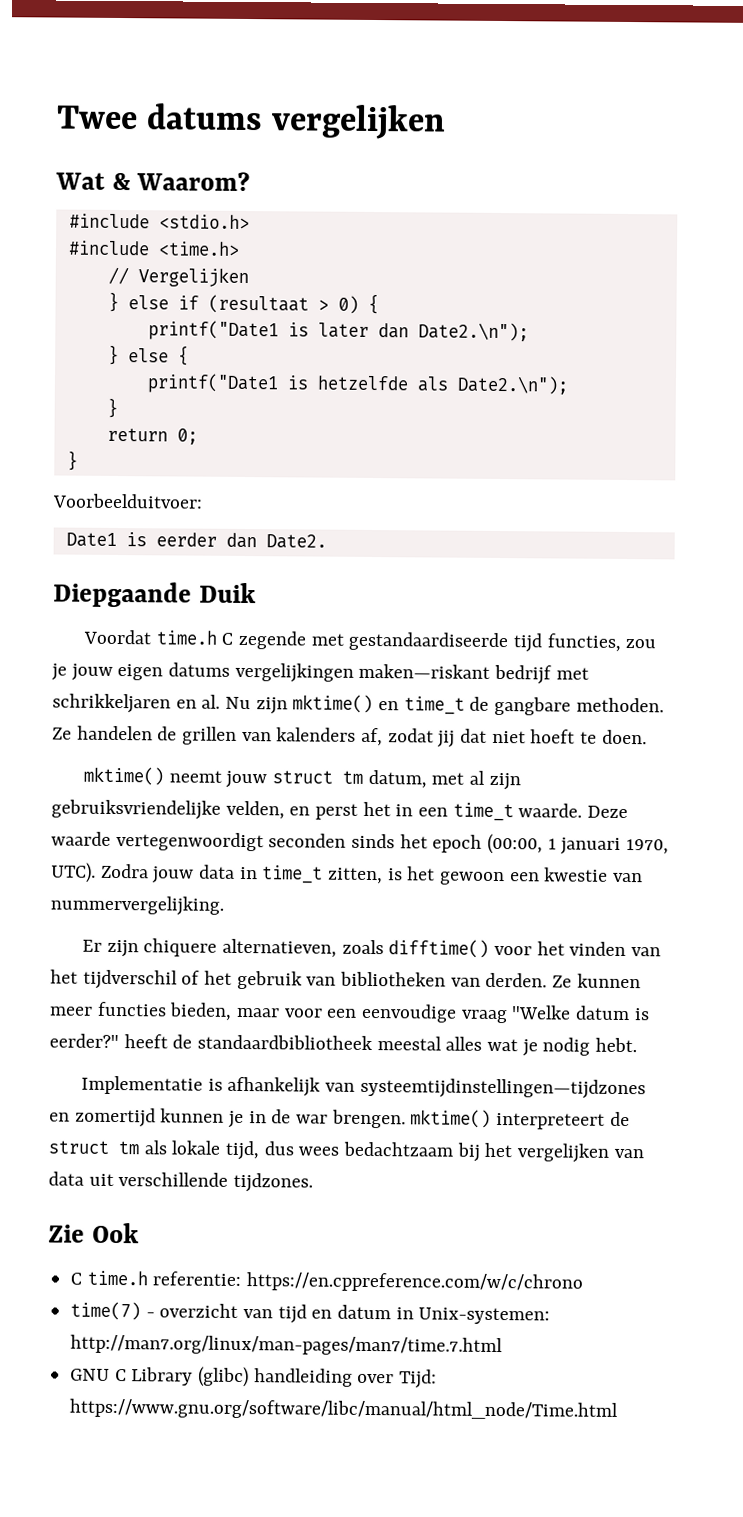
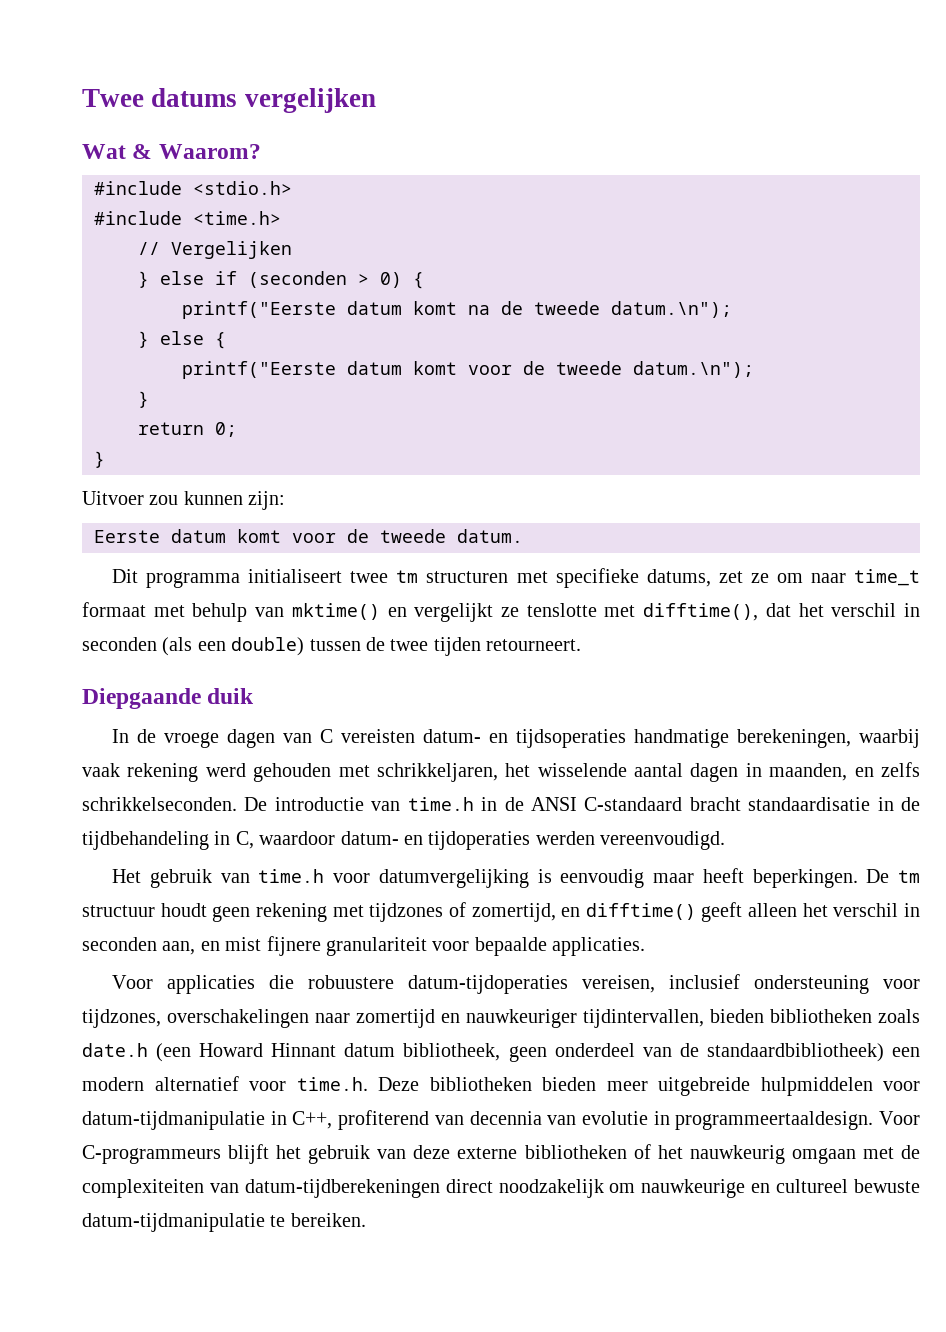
- } else if (resultaat > 0) {
+ } else if (seconden > 0) {
- printf("Date1 is later dan Date2.\n");
+ printf("Eerste datum komt na de tweede datum.\n");
  } else {
- printf("Date1 is hetzelfde als Date2.\n");
+ printf("Eerste datum komt voor de tweede datum.\n");
  }
  return 0;
  }
- Voorbeelduitvoer:
- Date1 is eerder dan Date2.
- Diepgaande Duik
- Voordat time.h C zegende met gestandaardiseerde tijd functies, zou je jouw eigen datums vergelijkingen maken—riskant bedrijf met schrikkeljaren en al. Nu zijn mktime() en time_t de gangbare methoden. Ze handelen de grillen van kalenders af, zodat jij dat niet hoeft te doen.
- mktime() neemt jouw struct tm datum, met al zijn gebruiksvriendelijke velden, en perst het in een time_t waarde. Deze waarde vertegenwoordigt seconden sinds het epoch (00:00, 1 januari 1970, UTC). Zodra jouw data in time_t zitten, is het gewoon een kwestie van nummervergelijking.
- Er zijn chiquere alternatieven, zoals difftime() voor het vinden van het tijdverschil of het gebruik van bibliotheken van derden. Ze kunnen meer functies bieden, maar voor een eenvoudige vraag "Welke datum is eerder?" heeft de standaardbibliotheek meestal alles wat je nodig hebt.
- Implementatie is afhankelijk van systeemtijdinstellingen—tijdzones en zomertijd kunnen je in de war brengen. mktime() interpreteert de struct tm als lokale tijd, dus wees bedachtzaam bij het vergelijken van data uit verschillende tijdzones.
- Zie Ook
- C time.h referentie: https://en.cppreference.com/w/c/chrono
- time(7) - overzicht van tijd en datum in Unix-systemen: http://man7.org/linux/man-pages/man7/time.7.html
- GNU C Library (glibc) handleiding over Tijd: https://www.gnu.org/software/libc/manual/html_node/Time.html
+ Uitvoer zou kunnen zijn:
+ Eerste datum komt voor de tweede datum.
+ Dit programma initialiseert twee tm structuren met specifieke datums, zet ze om naar time_t formaat met behulp van mktime() en vergelijkt ze tenslotte met difftime(), dat het verschil in seconden (als een double) tussen de twee tijden retourneert.
+ Diepgaande duik
+ In de vroege dagen van C vereisten datum- en tijdsoperaties handmatige berekeningen, waarbij vaak rekening werd gehouden met schrikkeljaren, het wisselende aantal dagen in maanden, en zelfs schrikkelseconden. De introductie van time.h in de ANSI C-standaard bracht standaardisatie in de tijdbehandeling in C, waardoor datum- en tijdoperaties werden vereenvoudigd.
+ Het gebruik van time.h voor datumvergelijking is eenvoudig maar heeft beperkingen. De tm structuur houdt geen rekening met tijdzones of zomertijd, en difftime() geeft alleen het verschil in seconden aan, en mist fijnere granulariteit voor bepaalde applicaties.
+ Voor applicaties die robuustere datum-tijdoperaties vereisen, inclusief ondersteuning voor tijdzones, overschakelingen naar zomertijd en nauwkeuriger tijdintervallen, bieden bibliotheken zoals date.h (een Howard Hinnant datum bibliotheek, geen onderdeel van de standaardbibliotheek) een modern alternatief voor time.h. Deze bibliotheken bieden meer uitgebreide hulpmiddelen voor datum-tijdmanipulatie in C++, profiterend van decennia van evolutie in programmeertaaldesign. Voor C-programmeurs blijft het gebruik van deze externe bibliotheken of het nauwkeurig omgaan met de complexiteiten van datum-tijdberekeningen direct noodzakelijk om nauwkeurige en cultureel bewuste datum-tijdmanipulatie te bereiken.

